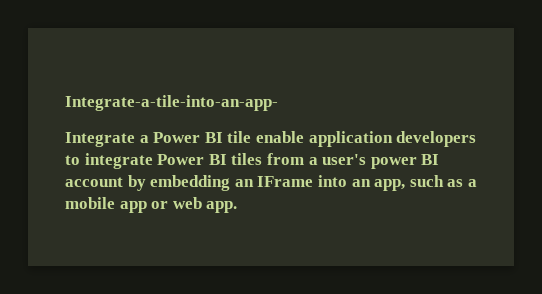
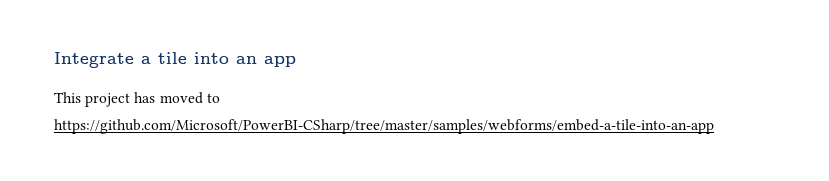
- Integrate-a-tile-into-an-app-
- Integrate a Power BI tile enable application developers to integrate Power BI tiles from a user's power BI account by embedding an IFrame into an app, such as a mobile app or web app.
+ Integrate a tile into an app
+ This project has moved to https://github.com/Microsoft/PowerBI-CSharp/tree/master/samples/webforms/embed-a-tile-into-an-app

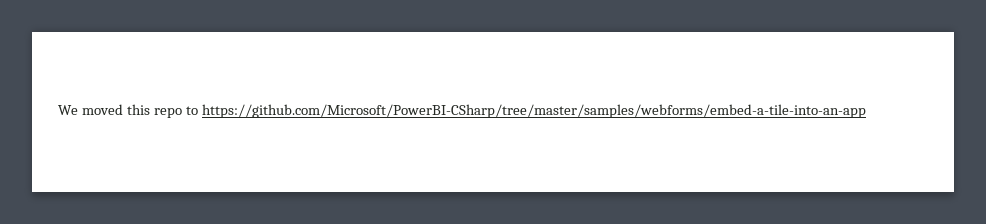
- Integrate a tile into an app
- This project has moved to https://github.com/Microsoft/PowerBI-CSharp/tree/master/samples/webforms/embed-a-tile-into-an-app
+ We moved this repo to https://github.com/Microsoft/PowerBI-CSharp/tree/master/samples/webforms/embed-a-tile-into-an-app

